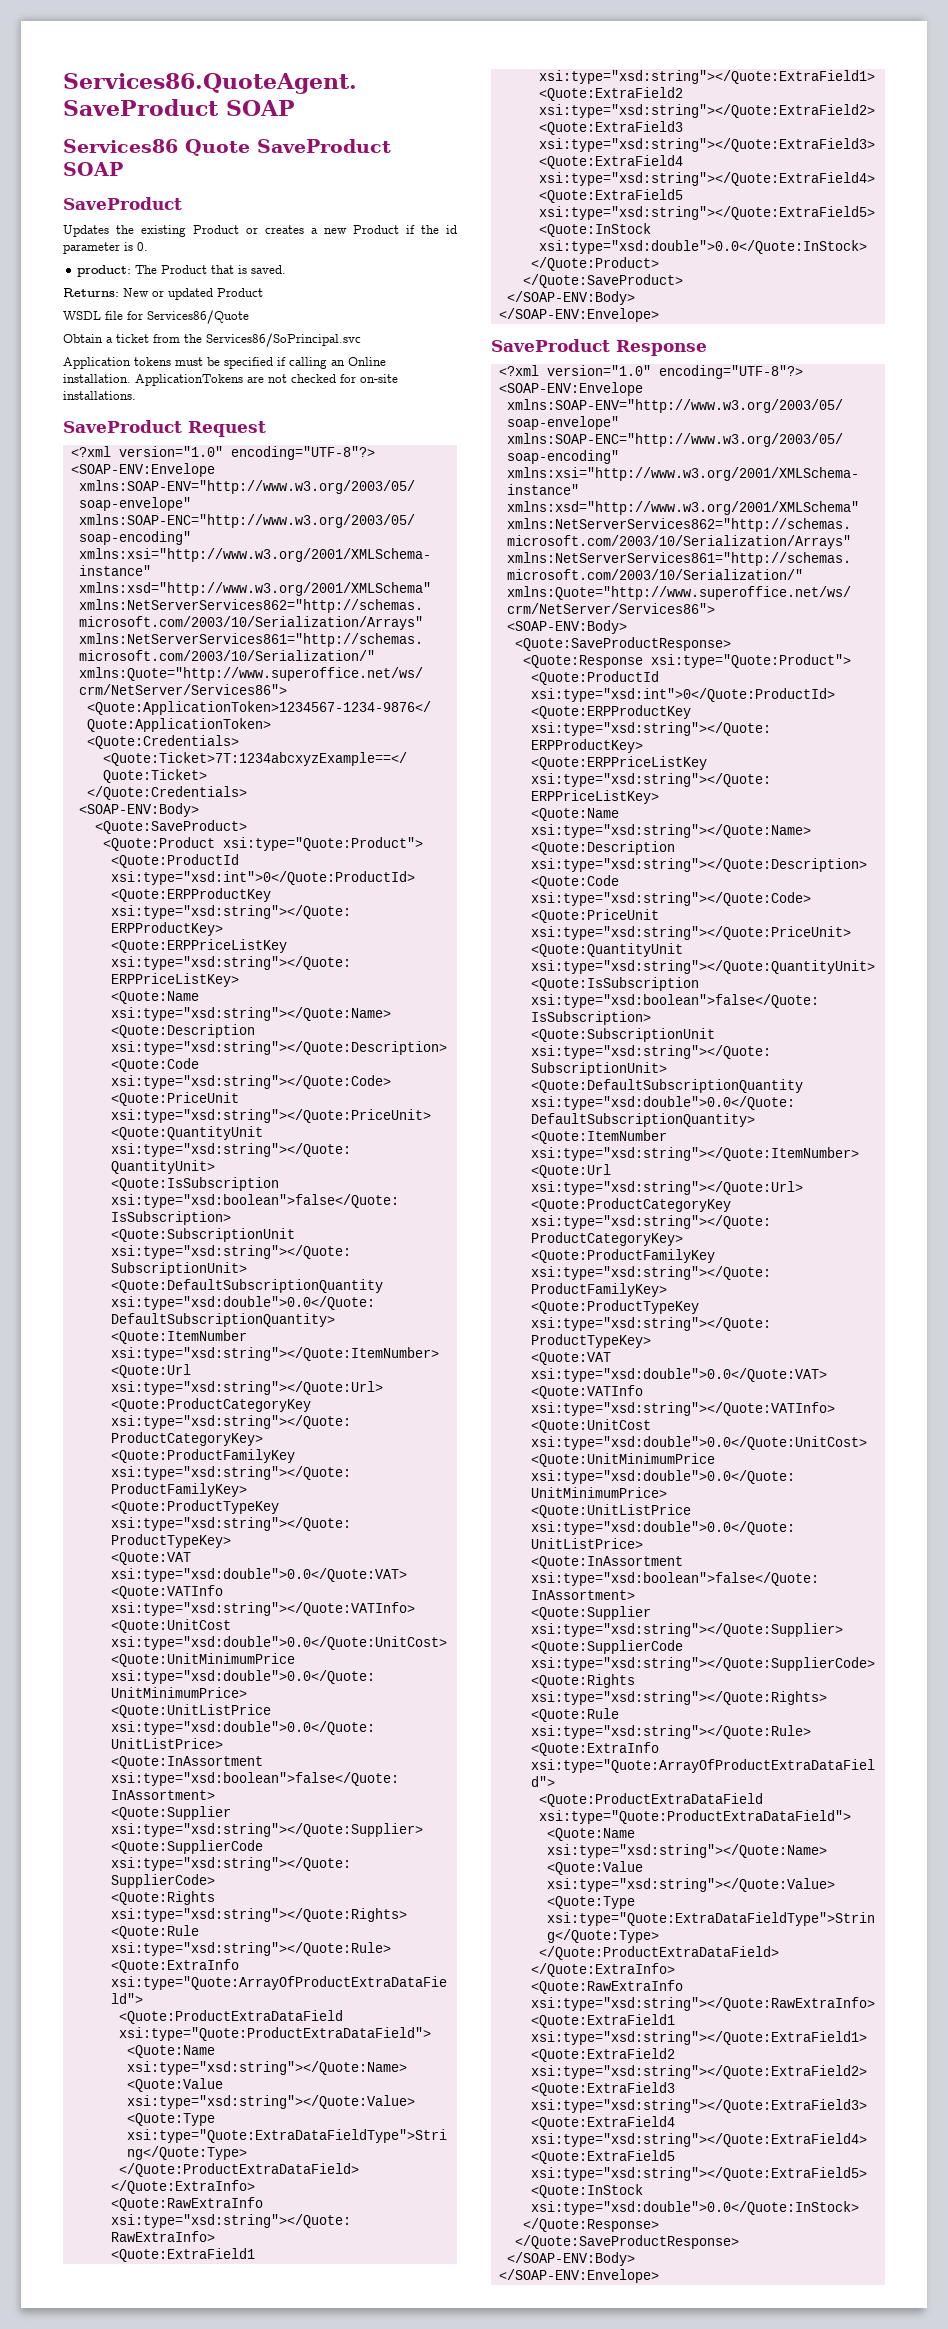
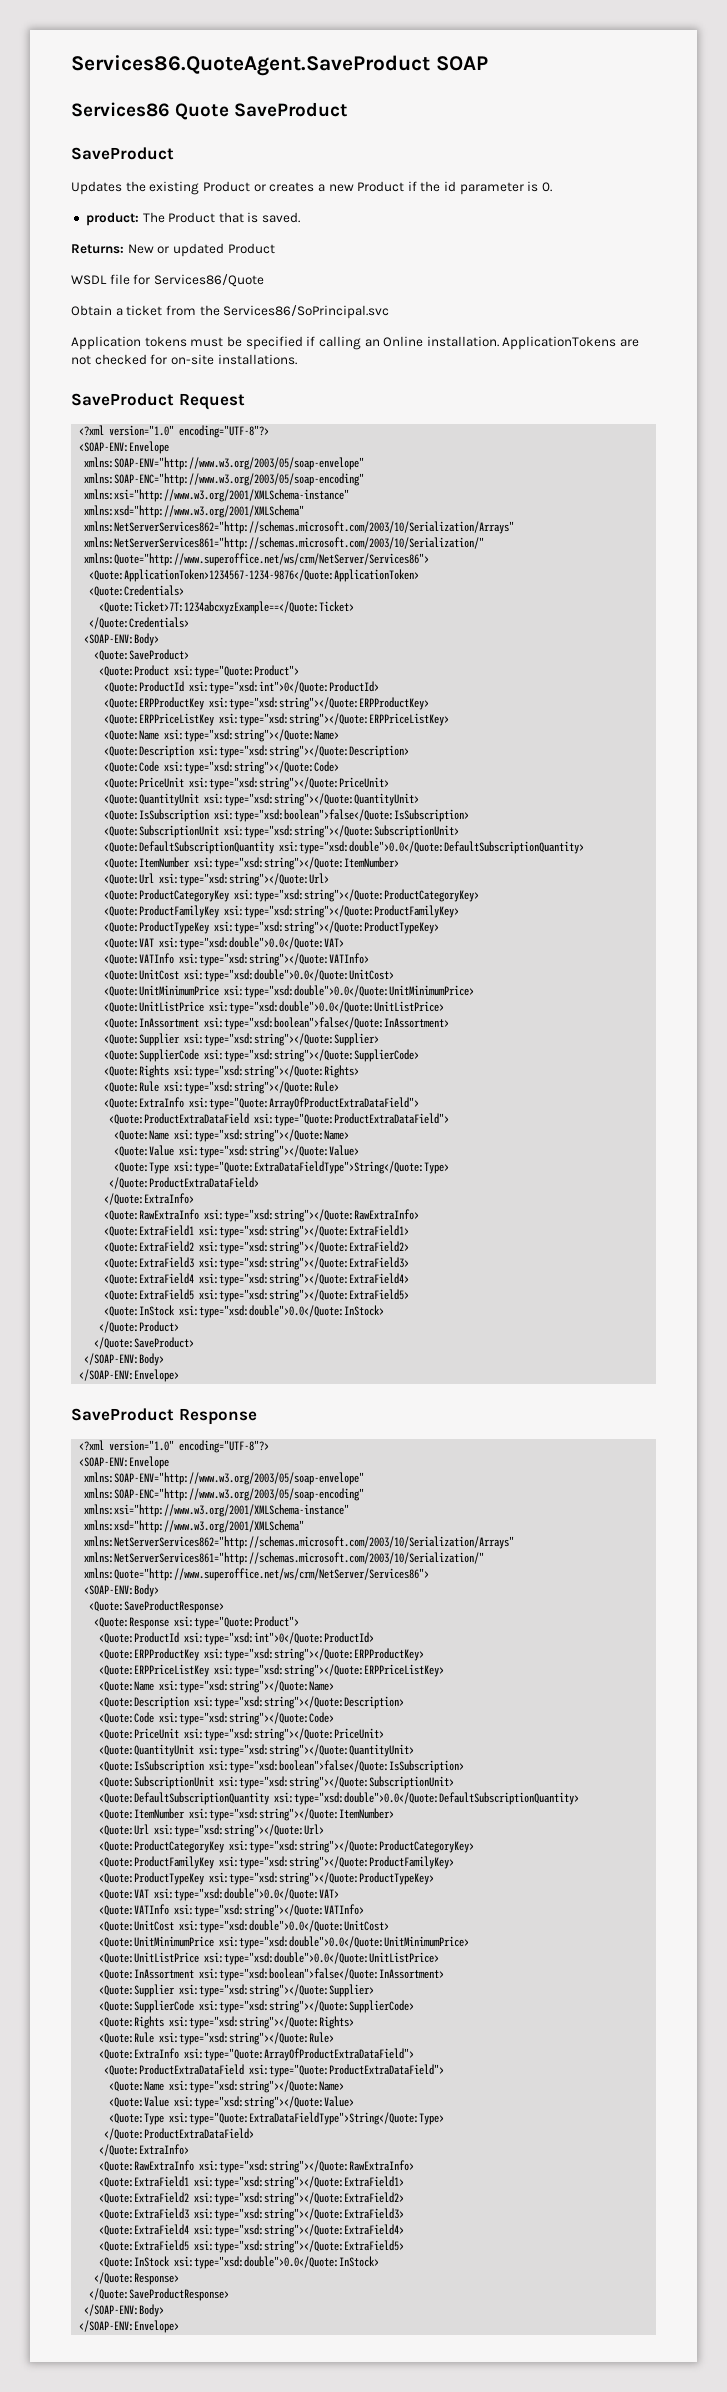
- Services86 Quote SaveProduct SOAP
+ Services86 Quote SaveProduct

